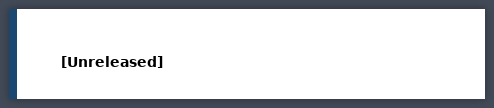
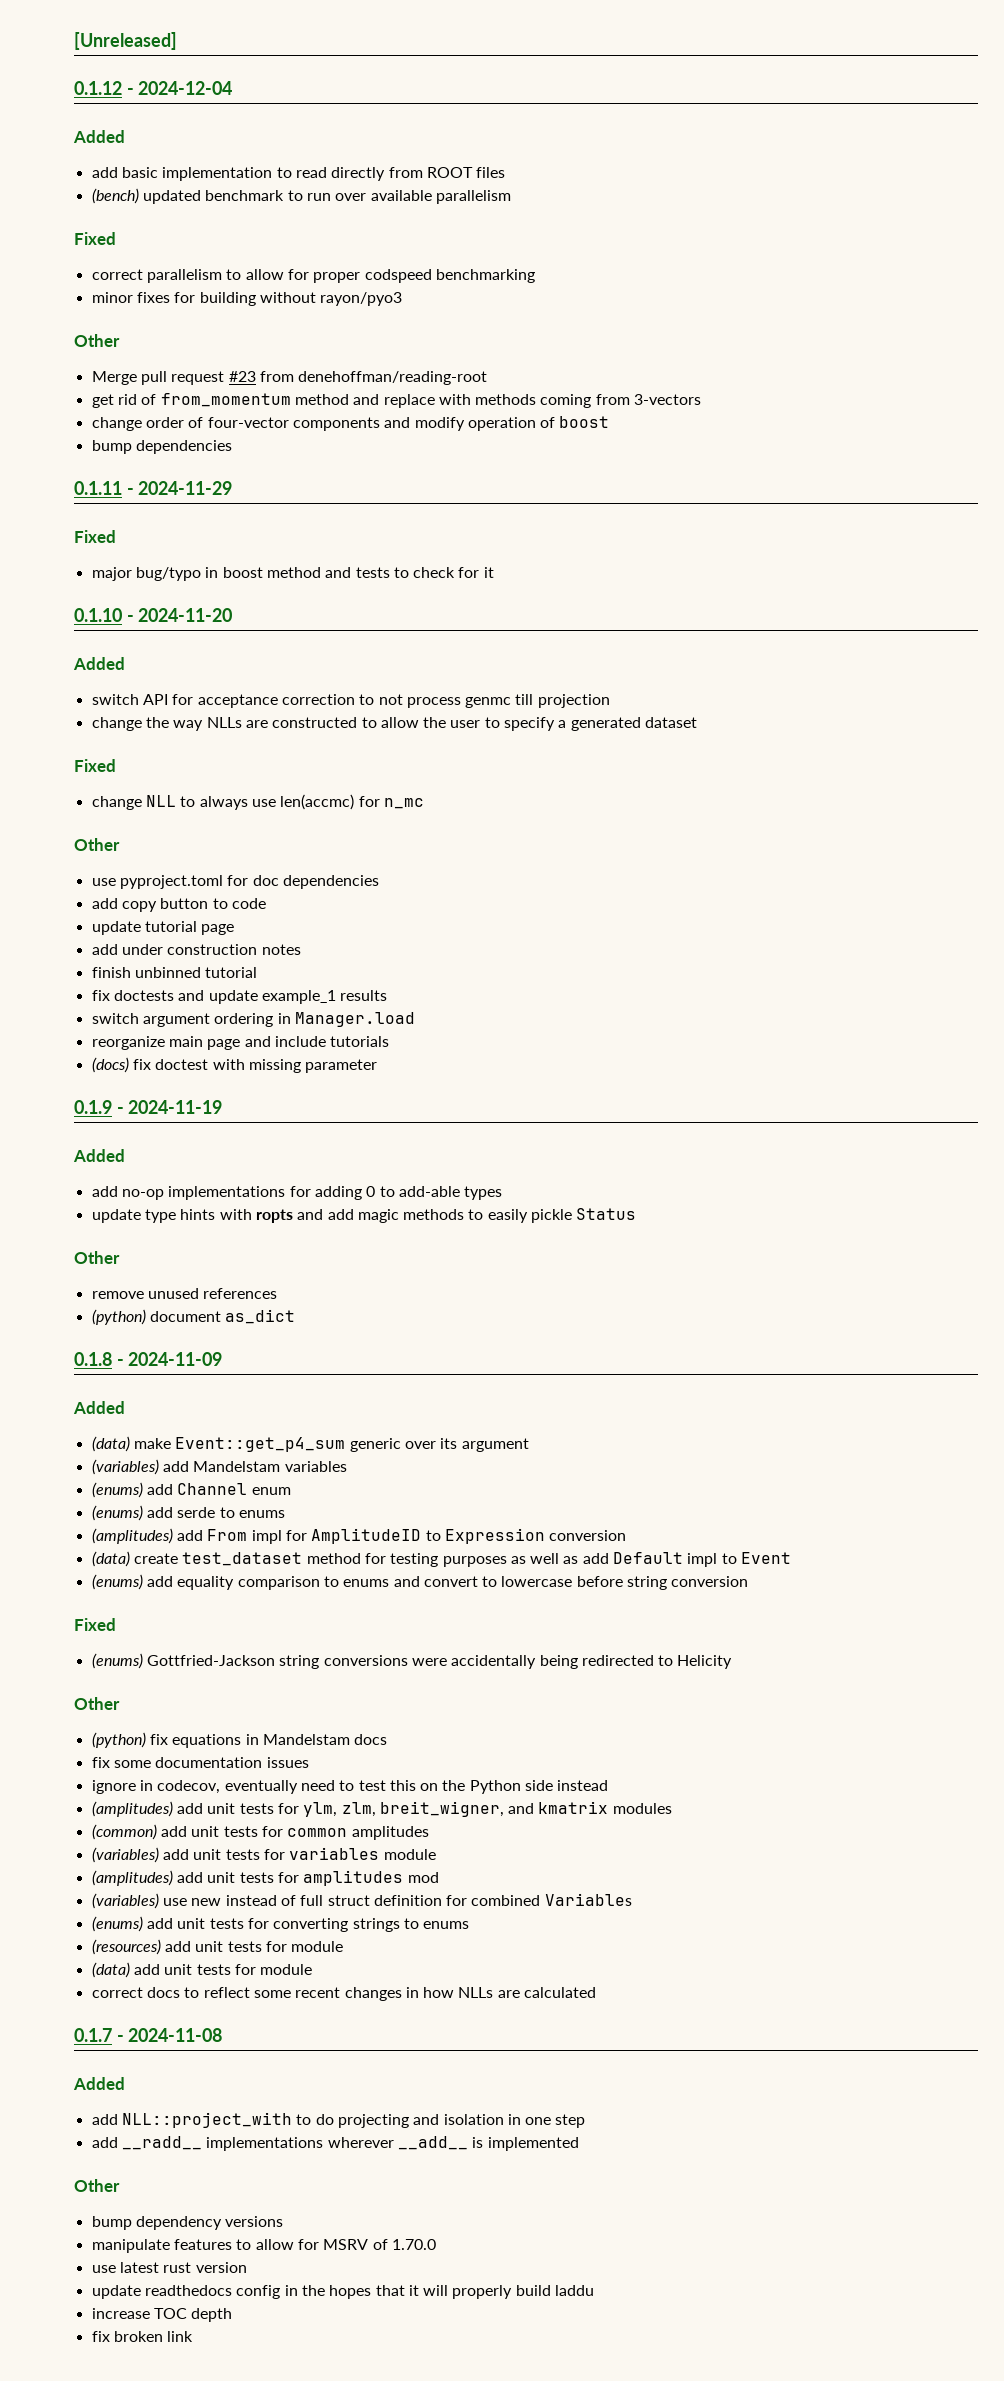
+ 0.1.12 - 2024-12-04
+ Added
+ add basic implementation to read directly from ROOT files
+ (bench) updated benchmark to run over available parallelism
+ Fixed
+ correct parallelism to allow for proper codspeed benchmarking
+ minor fixes for building without rayon/pyo3
+ Other
+ Merge pull request #23 from denehoffman/reading-root
+ get rid of from_momentum method and replace with methods coming from 3-vectors
+ change order of four-vector components and modify operation of boost
+ bump dependencies
+ 0.1.11 - 2024-11-29
+ Fixed
+ major bug/typo in boost method and tests to check for it
+ 0.1.10 - 2024-11-20
+ Added
+ switch API for acceptance correction to not process genmc till projection
+ change the way NLLs are constructed to allow the user to specify a generated dataset
+ Fixed
+ change NLL to always use len(accmc) for n_mc
+ Other
+ use pyproject.toml for doc dependencies
+ add copy button to code
+ update tutorial page
+ add under construction notes
+ finish unbinned tutorial
+ fix doctests and update example_1 results
+ switch argument ordering in Manager.load
+ reorganize main page and include tutorials
+ (docs) fix doctest with missing parameter
+ 0.1.9 - 2024-11-19
+ Added
+ add no-op implementations for adding 0 to add-able types
+ update type hints with ropts and add magic methods to easily pickle Status
+ Other
+ remove unused references
+ (python) document as_dict
+ 0.1.8 - 2024-11-09
+ Added
+ (data) make Event::get_p4_sum generic over its argument
+ (variables) add Mandelstam variables
+ (enums) add Channel enum
+ (enums) add serde to enums
+ (amplitudes) add From impl for AmplitudeID to Expression conversion
+ (data) create test_dataset method for testing purposes as well as add Default impl to Event
+ (enums) add equality comparison to enums and convert to lowercase before string conversion
+ Fixed
+ (enums) Gottfried-Jackson string conversions were accidentally being redirected to Helicity
+ Other
+ (python) fix equations in Mandelstam docs
+ fix some documentation issues
+ ignore in codecov, eventually need to test this on the Python side instead
+ (amplitudes) add unit tests for ylm, zlm, breit_wigner, and kmatrix modules
+ (common) add unit tests for common amplitudes
+ (variables) add unit tests for variables module
+ (amplitudes) add unit tests for amplitudes mod
+ (variables) use new instead of full struct definition for combined Variables
+ (enums) add unit tests for converting strings to enums
+ (resources) add unit tests for module
+ (data) add unit tests for module
+ correct docs to reflect some recent changes in how NLLs are calculated
+ 0.1.7 - 2024-11-08
+ Added
+ add NLL::project_with to do projecting and isolation in one step
+ add __radd__ implementations wherever __add__ is implemented
+ Other
+ bump dependency versions
+ manipulate features to allow for MSRV of 1.70.0
+ use latest rust version
+ update readthedocs config in the hopes that it will properly build laddu
+ increase TOC depth
+ fix broken link

